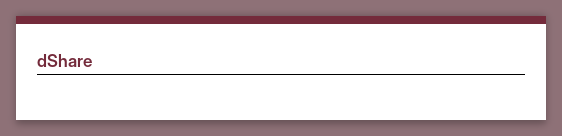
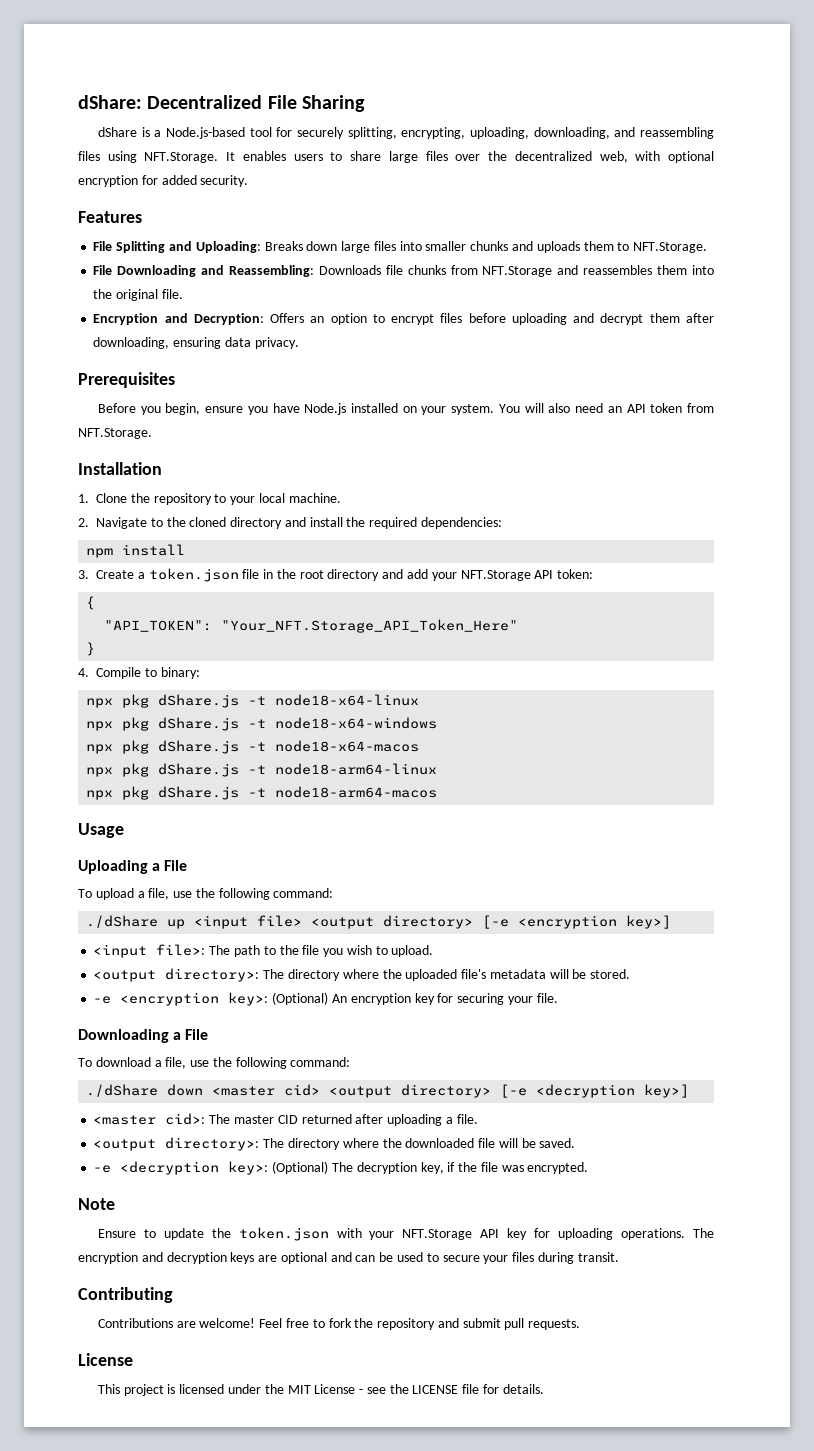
- dShare
+ dShare: Decentralized File Sharing
+ dShare is a Node.js-based tool for securely splitting, encrypting, uploading, downloading, and reassembling files using NFT.Storage. It enables users to share large files over the decentralized web, with optional encryption for added security.
+ Features
+ File Splitting and Uploading: Breaks down large files into smaller chunks and uploads them to NFT.Storage.
+ File Downloading and Reassembling: Downloads file chunks from NFT.Storage and reassembles them into the original file.
+ Encryption and Decryption: Offers an option to encrypt files before uploading and decrypt them after downloading, ensuring data privacy.
+ Prerequisites
+ Before you begin, ensure you have Node.js installed on your system. You will also need an API token from NFT.Storage.
+ Installation
+ 1. Clone the repository to your local machine.
+ 2. Navigate to the cloned directory and install the required dependencies:
+ npm install
+ 3. Create a token.json file in the root directory and add your NFT.Storage API token:
+ {
+ "API_TOKEN": "Your_NFT.Storage_API_Token_Here"
+ }
+ 4. Compile to binary:
+ npx pkg dShare.js -t node18-x64-linux
+ npx pkg dShare.js -t node18-x64-windows
+ npx pkg dShare.js -t node18-x64-macos
+ npx pkg dShare.js -t node18-arm64-linux
+ npx pkg dShare.js -t node18-arm64-macos
+ Usage
+ Uploading a File
+ To upload a file, use the following command:
+ ./dShare up <input file> <output directory> [-e <encryption key>]
+ <input file>: The path to the file you wish to upload.
+ <output directory>: The directory where the uploaded file's metadata will be stored.
+ -e <encryption key>: (Optional) An encryption key for securing your file.
+ Downloading a File
+ To download a file, use the following command:
+ ./dShare down <master cid> <output directory> [-e <decryption key>]
+ <master cid>: The master CID returned after uploading a file.
+ <output directory>: The directory where the downloaded file will be saved.
+ -e <decryption key>: (Optional) The decryption key, if the file was encrypted.
+ Note
+ Ensure to update the token.json with your NFT.Storage API key for uploading operations. The encryption and decryption keys are optional and can be used to secure your files during transit.
+ Contributing
+ Contributions are welcome! Feel free to fork the repository and submit pull requests.
+ License
+ This project is licensed under the MIT License - see the LICENSE file for details.

